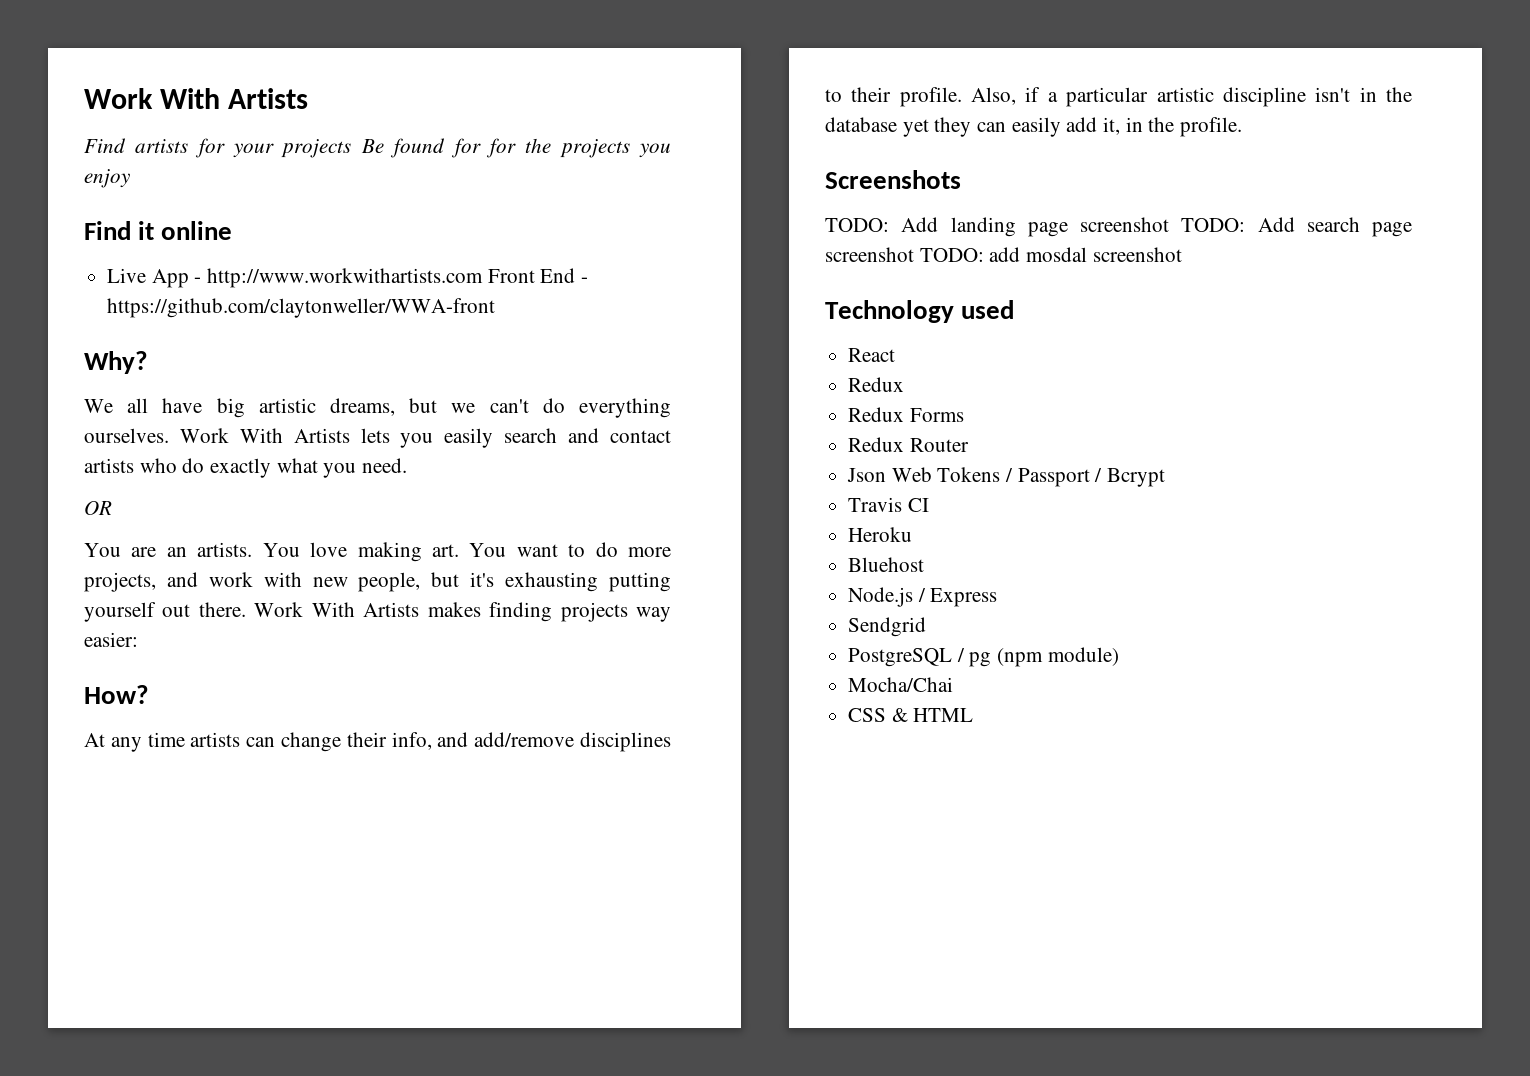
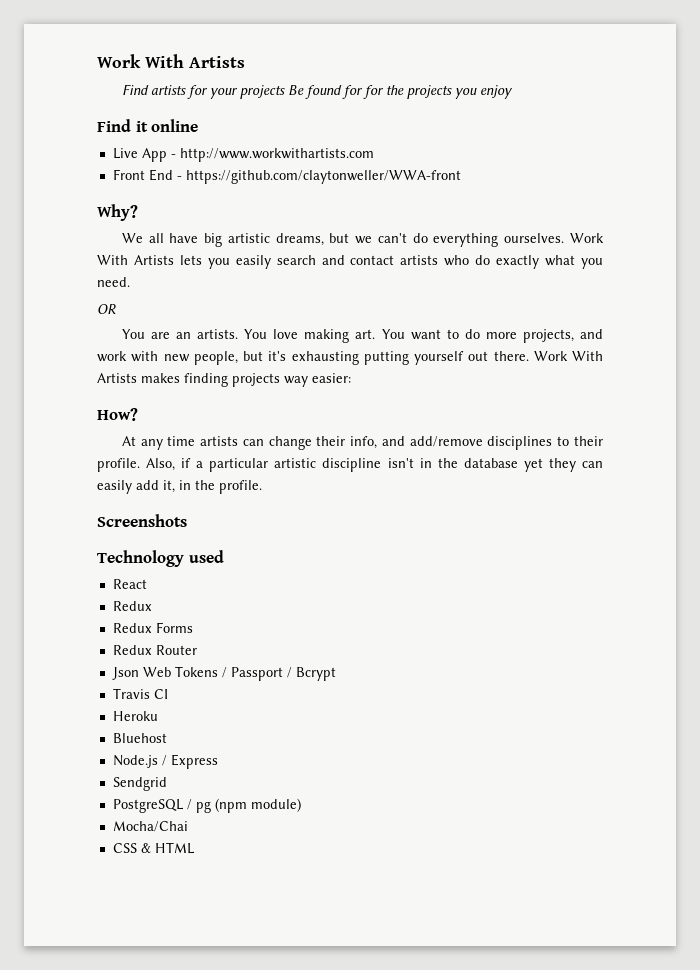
- Live App - http://www.workwithartists.com Front End - https://github.com/claytonweller/WWA-front
+ Live App - http://www.workwithartists.com
+ Front End - https://github.com/claytonweller/WWA-front
- TODO: Add landing page screenshot TODO: Add search page screenshot TODO: add mosdal screenshot

